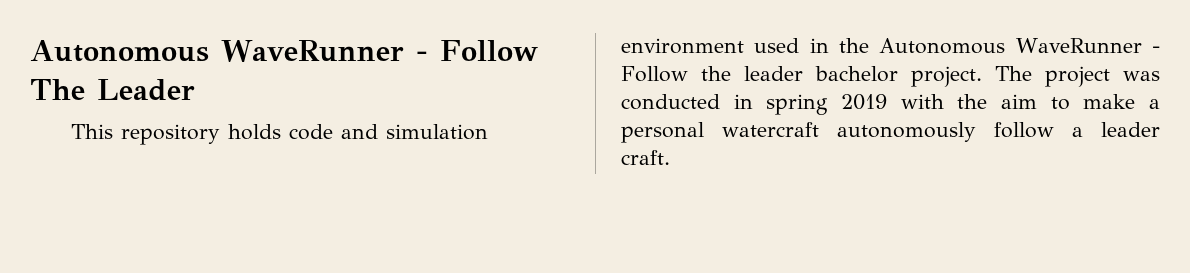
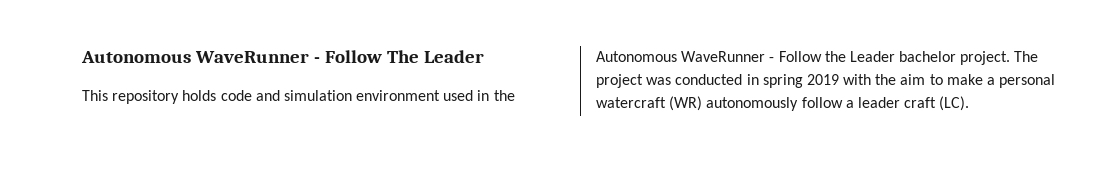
- This repository holds code and simulation environment used in the Autonomous WaveRunner - Follow the leader bachelor project.
+ This repository holds code and simulation environment used in the Autonomous WaveRunner - Follow the Leader bachelor project.
- The project was conducted in spring 2019 with the aim to make a personal watercraft autonomously follow a leader craft.
+ The project was conducted in spring 2019 with the aim to make a personal watercraft (WR) autonomously follow a leader craft (LC).

